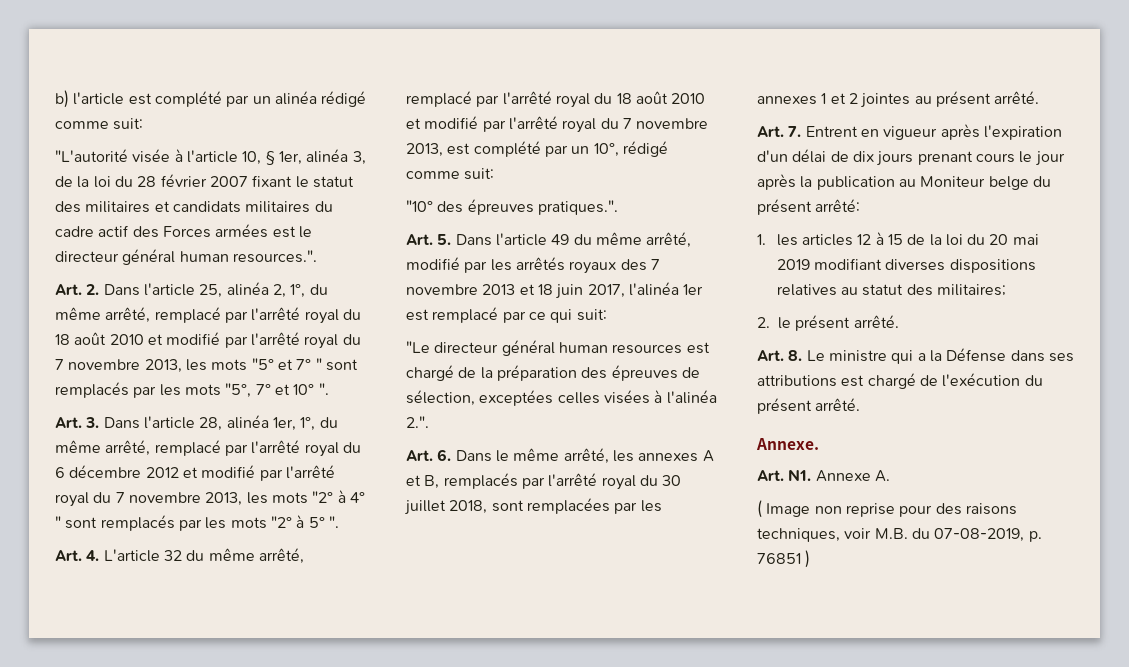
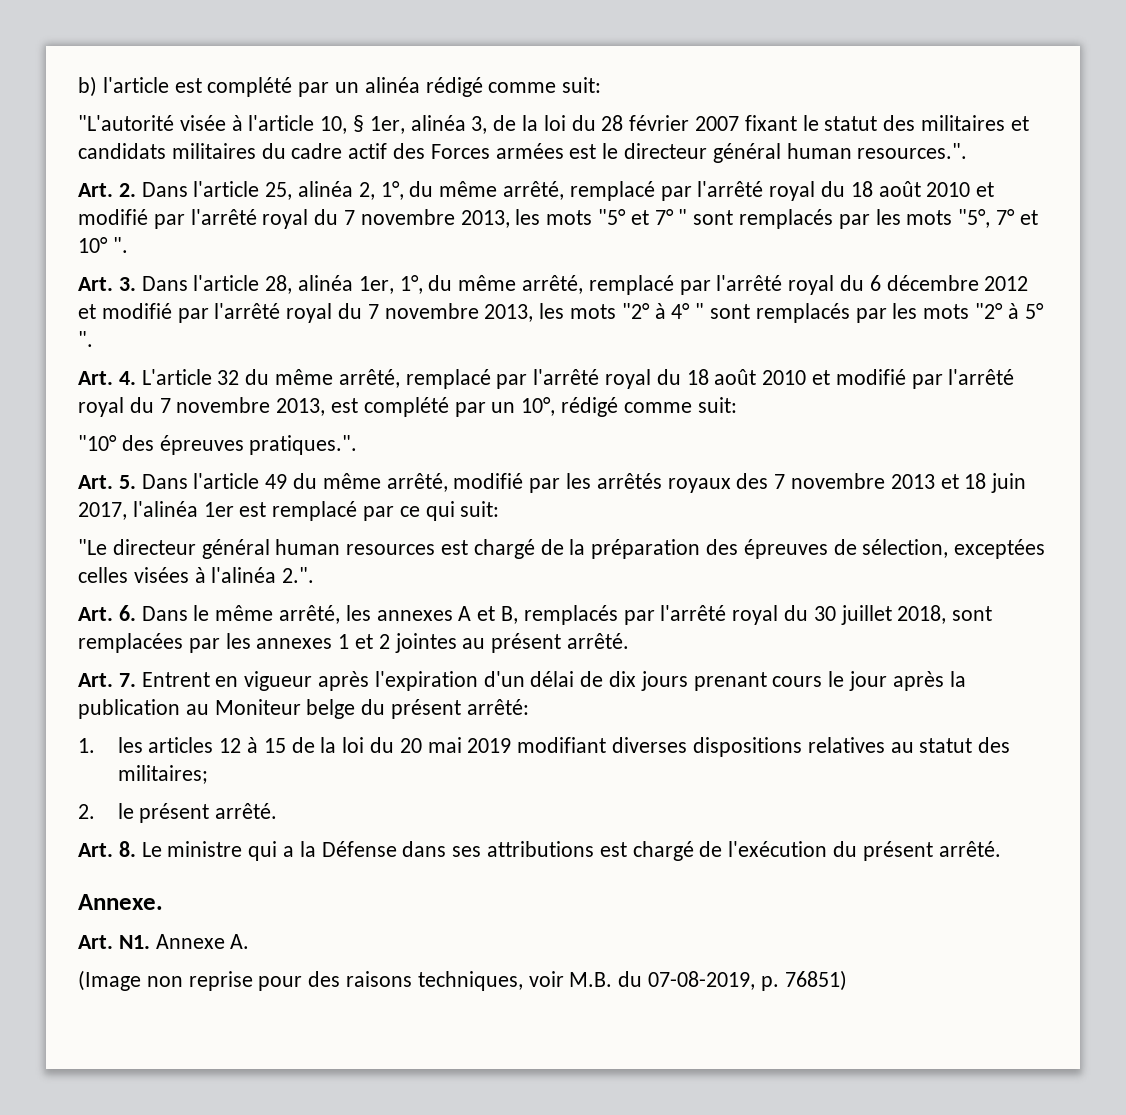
- ( Image non reprise pour des raisons techniques, voir M.B. du 07-08-2019, p. 76851 )
+ (Image non reprise pour des raisons techniques, voir M.B. du 07-08-2019, p. 76851)

